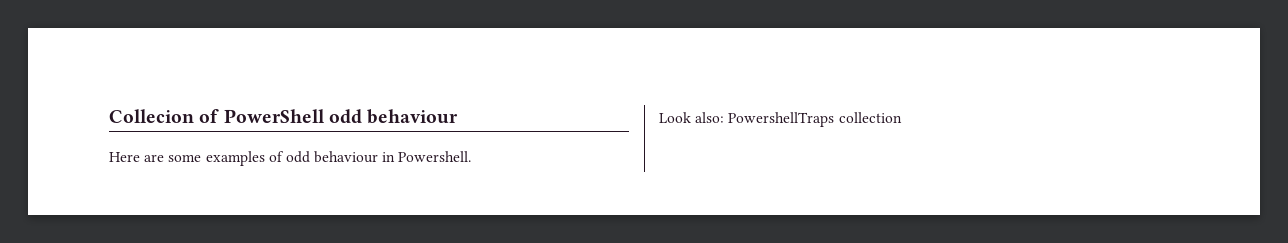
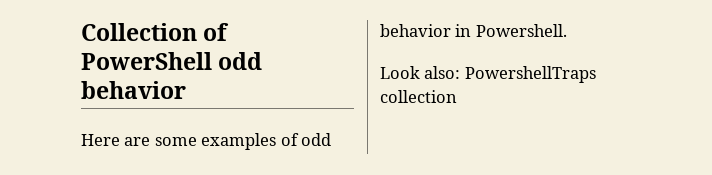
- Collecion of PowerShell odd behaviour
+ Collection of PowerShell odd behavior
- Here are some examples of odd behaviour in Powershell.
+ Here are some examples of odd behavior in Powershell.

